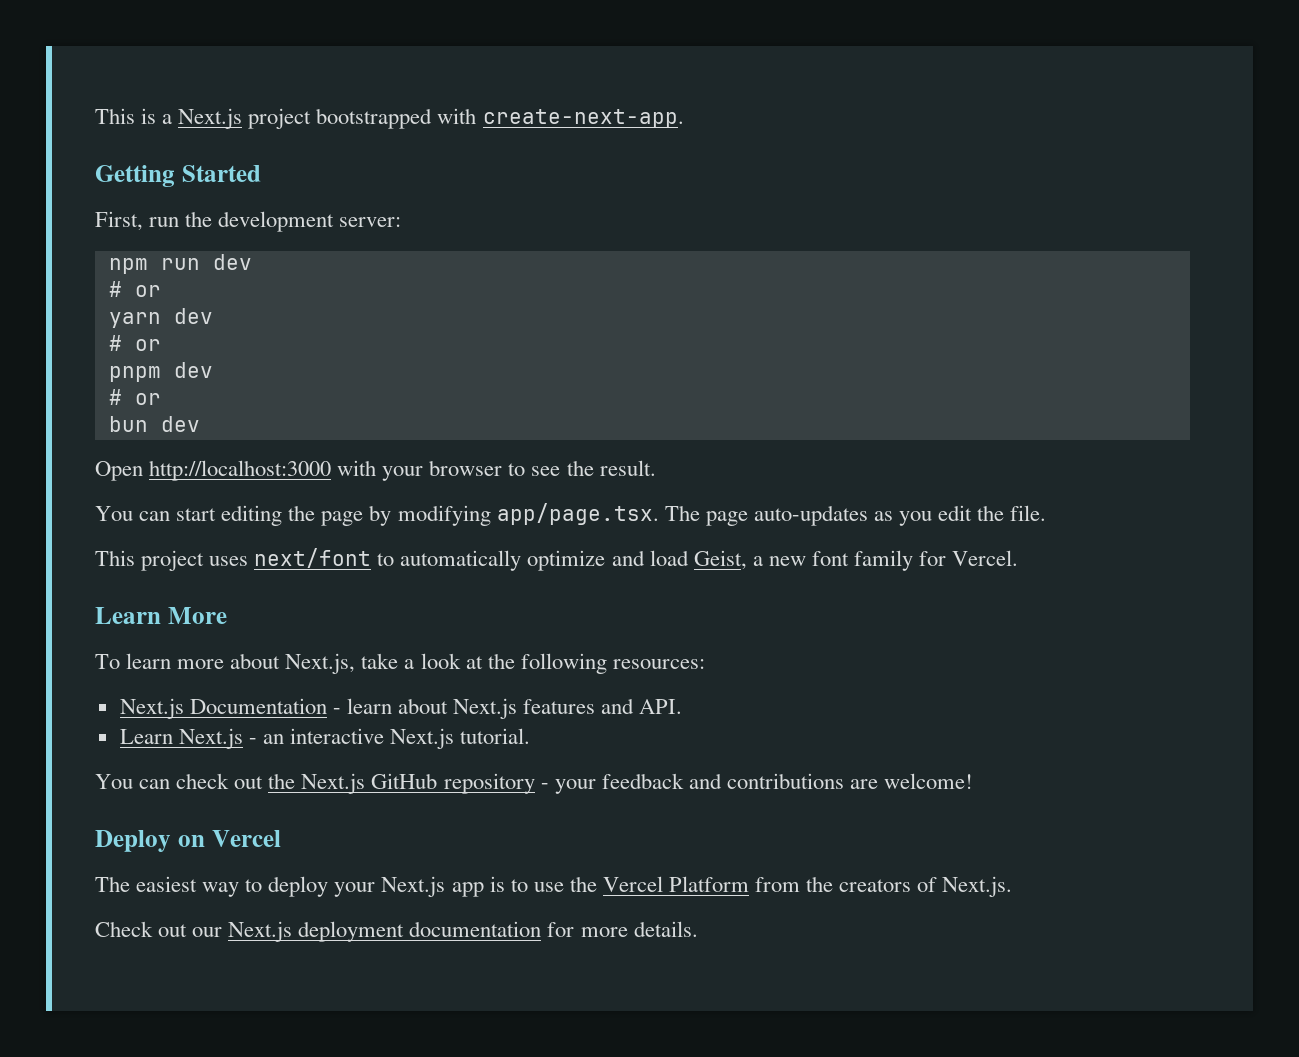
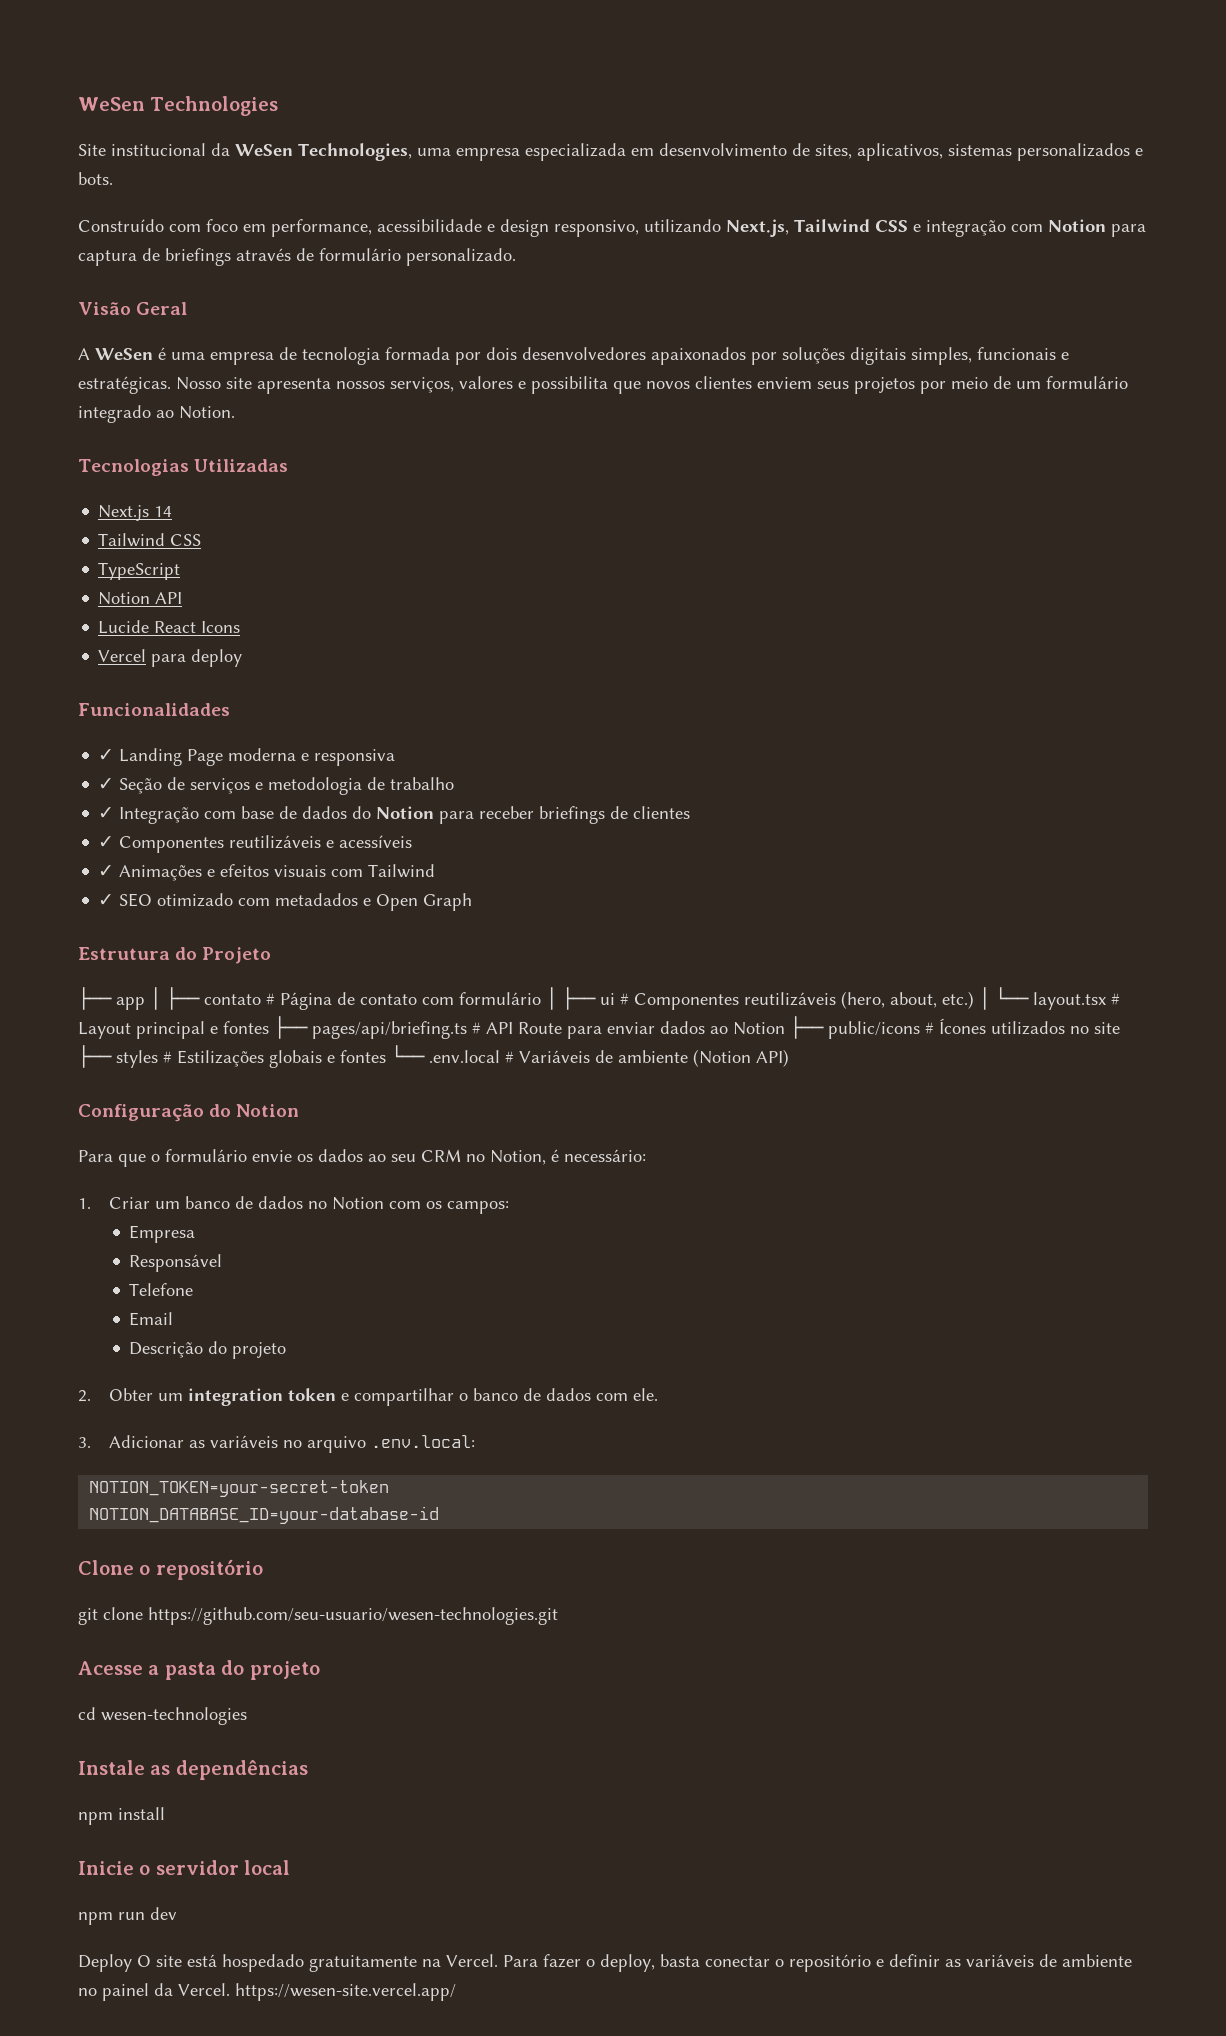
- This is a Next.js project bootstrapped with create-next-app.
- Getting Started
- First, run the development server:
+ WeSen Technologies
+ Site institucional da WeSen Technologies, uma empresa especializada em desenvolvimento de sites, aplicativos, sistemas personalizados e bots.
+ Construído com foco em performance, acessibilidade e design responsivo, utilizando Next.js, Tailwind CSS e integração com Notion para captura de briefings através de formulário personalizado.
+ Visão Geral
+ A WeSen é uma empresa de tecnologia formada por dois desenvolvedores apaixonados por soluções digitais simples, funcionais e estratégicas. Nosso site apresenta nossos serviços, valores e possibilita que novos clientes enviem seus projetos por meio de um formulário integrado ao Notion.
+ Tecnologias Utilizadas
+ Next.js 14
+ Tailwind CSS
+ TypeScript
+ Notion API
+ Lucide React Icons
+ Vercel para deploy
+ Funcionalidades
+ ✓ Landing Page moderna e responsiva
+ ✓ Seção de serviços e metodologia de trabalho
+ ✓ Integração com base de dados do Notion para receber briefings de clientes
+ ✓ Componentes reutilizáveis e acessíveis
+ ✓ Animações e efeitos visuais com Tailwind
+ ✓ SEO otimizado com metadados e Open Graph
+ Estrutura do Projeto
+ ├── app │ ├── contato # Página de contato com formulário │ ├── ui # Componentes reutilizáveis (hero, about, etc.) │ └── layout.tsx # Layout principal e fontes ├── pages/api/briefing.ts # API Route para enviar dados ao Notion ├── public/icons # Ícones utilizados no site ├── styles # Estilizações globais e fontes └── .env.local # Variáveis de ambiente (Notion API)
+ Configuração do Notion
+ Para que o formulário envie os dados ao seu CRM no Notion, é necessário:
+ 1. Criar um banco de dados no Notion com os campos:
+ Empresa
+ Responsável
+ Telefone
+ Email
+ Descrição do projeto
+ 2. Obter um integration token e compartilhar o banco de dados com ele.
+ 3. Adicionar as variáveis no arquivo .env.local:
+ NOTION_TOKEN=your-secret-token
+ NOTION_DATABASE_ID=your-database-id
+ Clone o repositório
+ git clone https://github.com/seu-usuario/wesen-technologies.git
+ Acesse a pasta do projeto
+ cd wesen-technologies
+ Instale as dependências
+ npm install
+ Inicie o servidor local
  npm run dev
- # or
- yarn dev
- # or
- pnpm dev
- # or
- bun dev
- Open http://localhost:3000 with your browser to see the result.
- You can start editing the page by modifying app/page.tsx. The page auto-updates as you edit the file.
- This project uses next/font to automatically optimize and load Geist, a new font family for Vercel.
- Learn More
- To learn more about Next.js, take a look at the following resources:
- Next.js Documentation - learn about Next.js features and API.
- Learn Next.js - an interactive Next.js tutorial.
- You can check out the Next.js GitHub repository - your feedback and contributions are welcome!
- Deploy on Vercel
- The easiest way to deploy your Next.js app is to use the Vercel Platform from the creators of Next.js.
- Check out our Next.js deployment documentation for more details.
+ Deploy O site está hospedado gratuitamente na Vercel. Para fazer o deploy, basta conectar o repositório e definir as variáveis de ambiente no painel da Vercel. https://wesen-site.vercel.app/

